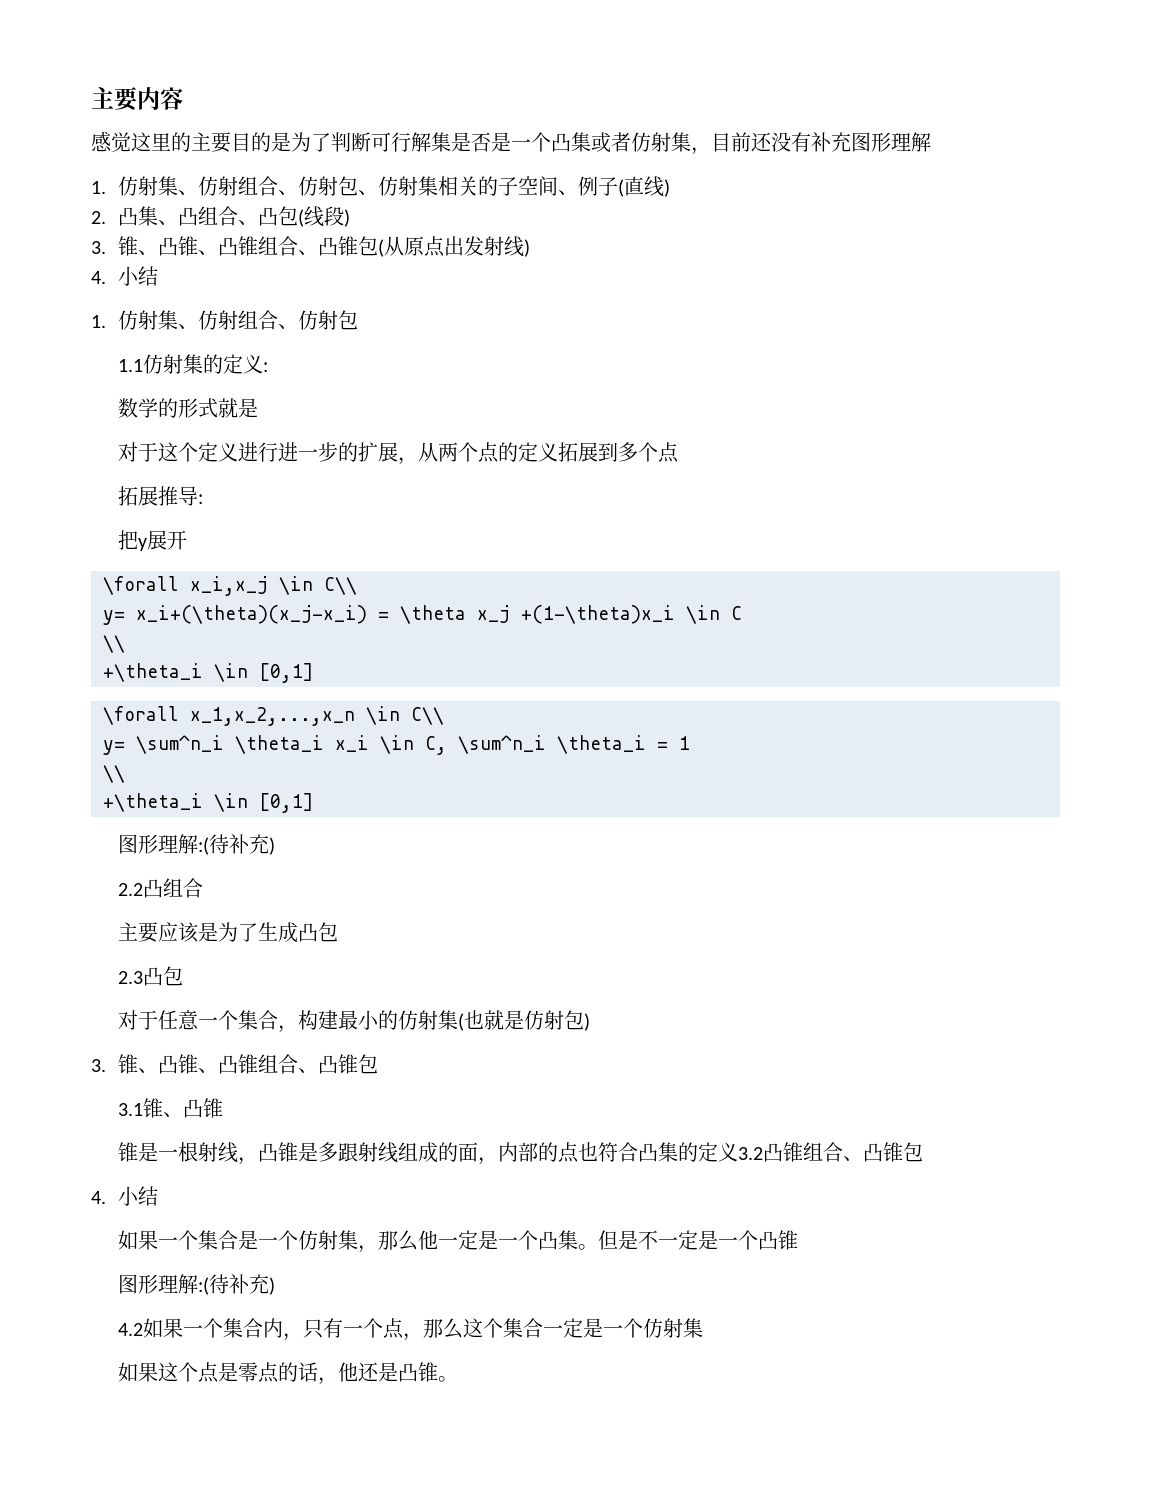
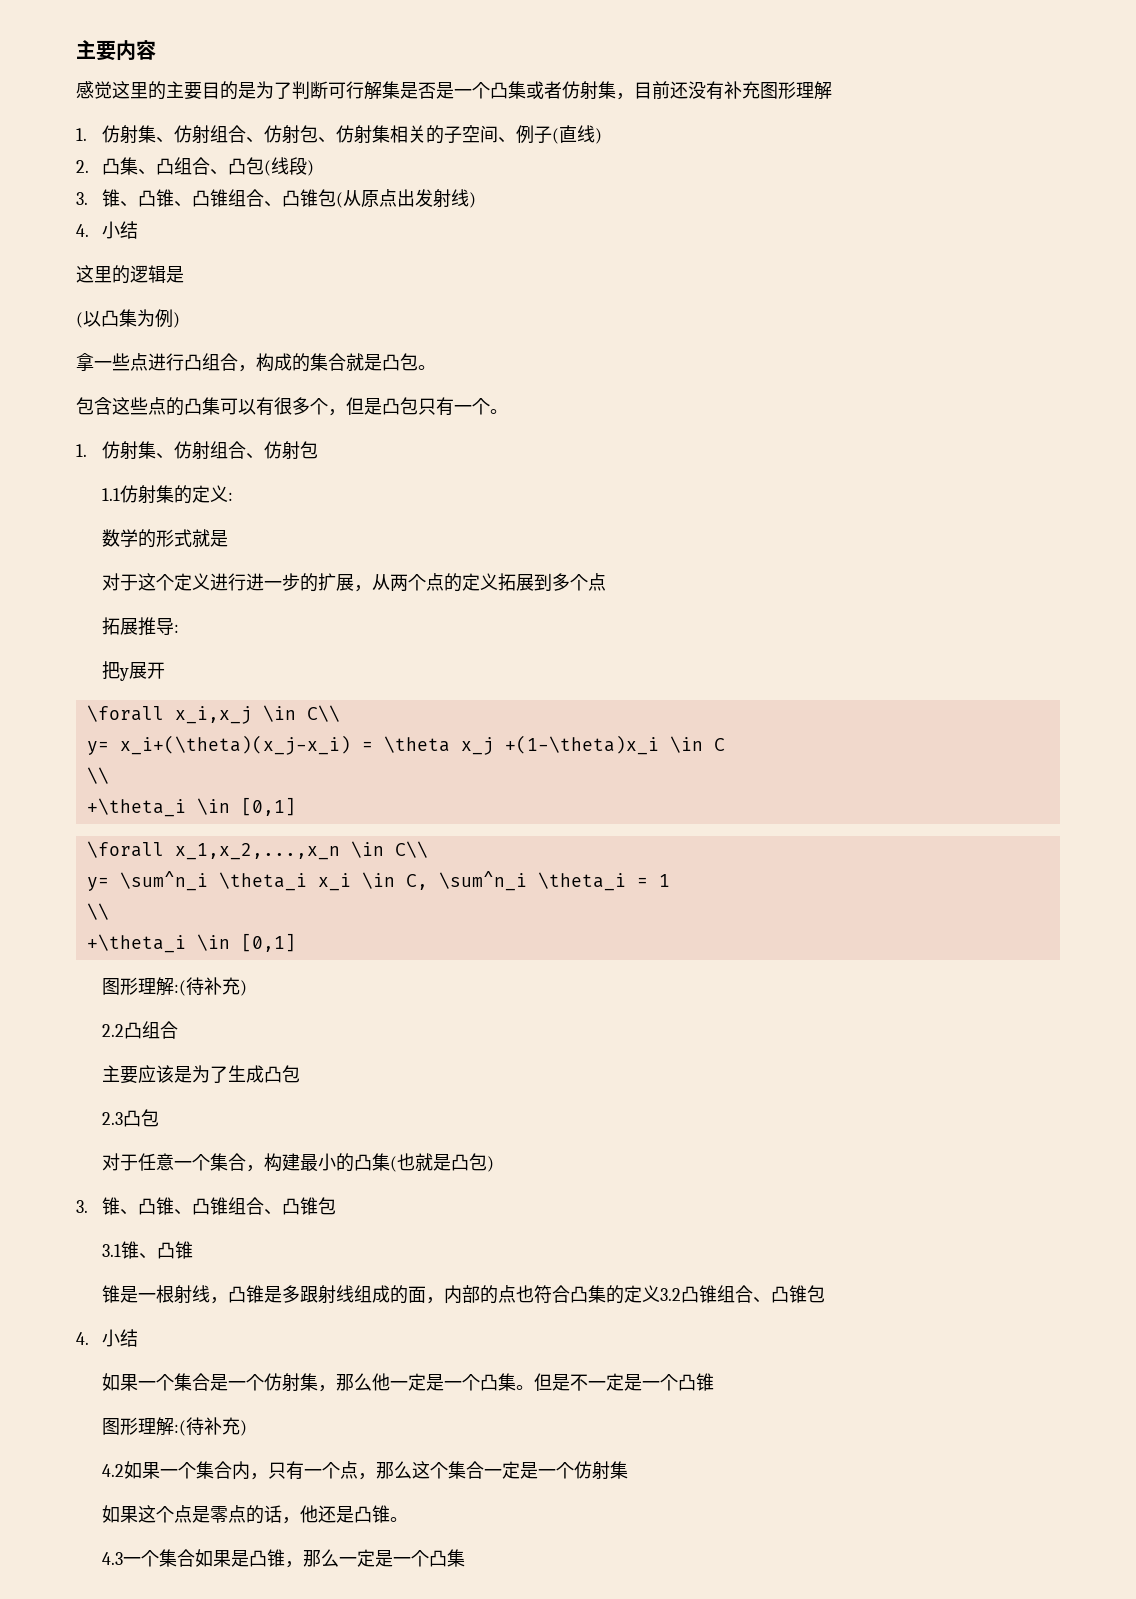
+ 这里的逻辑是
+ (以凸集为例)
+ 拿一些点进行凸组合，构成的集合就是凸包。
+ 包含这些点的凸集可以有很多个，但是凸包只有一个。
- 对于任意一个集合，构建最小的仿射集(也就是仿射包)
+ 对于任意一个集合，构建最小的凸集(也就是凸包)
+ 4.3一个集合如果是凸锥，那么一定是一个凸集

